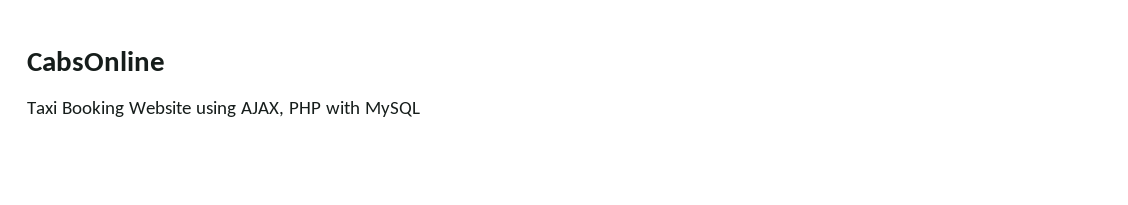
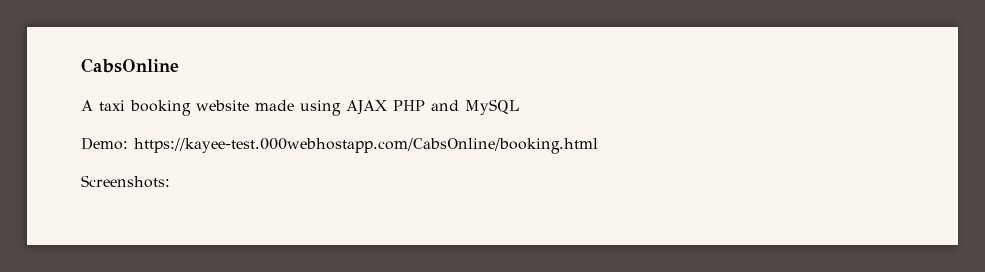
- Taxi Booking Website using AJAX, PHP with MySQL
+ A taxi booking website made using AJAX PHP and MySQL
+ Demo: https://kayee-test.000webhostapp.com/CabsOnline/booking.html
+ Screenshots:

